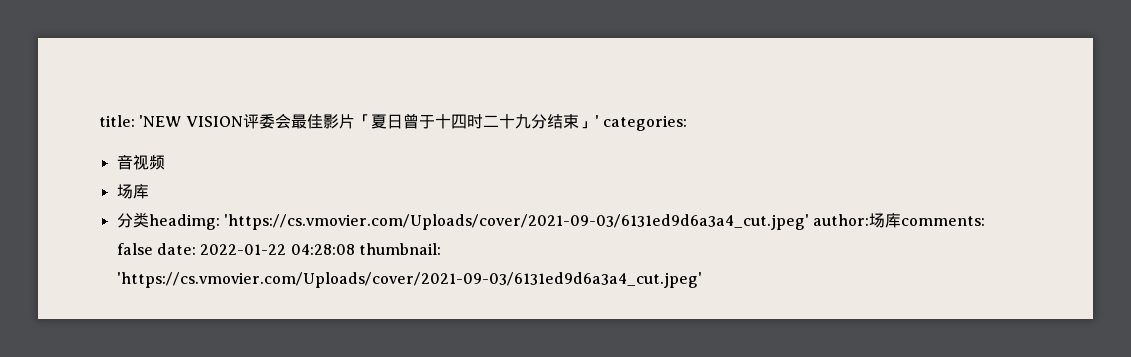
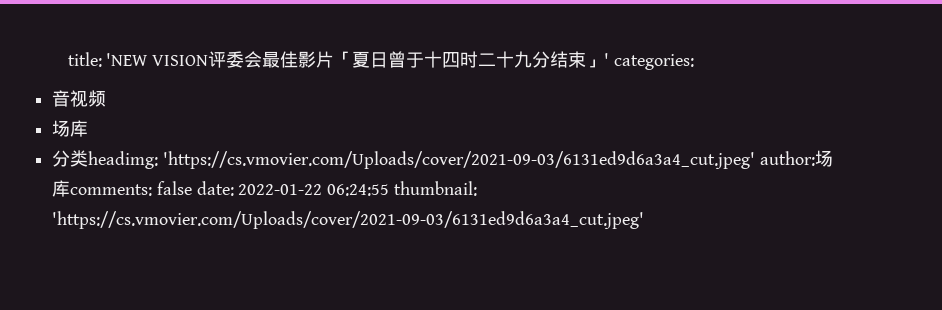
- 分类headimg: 'https://cs.vmovier.com/Uploads/cover/2021-09-03/6131ed9d6a3a4_cut.jpeg' author:场库comments: false date: 2022-01-22 04:28:08 thumbnail: 'https://cs.vmovier.com/Uploads/cover/2021-09-03/6131ed9d6a3a4_cut.jpeg'
+ 分类headimg: 'https://cs.vmovier.com/Uploads/cover/2021-09-03/6131ed9d6a3a4_cut.jpeg' author:场库comments: false date: 2022-01-22 06:24:55 thumbnail: 'https://cs.vmovier.com/Uploads/cover/2021-09-03/6131ed9d6a3a4_cut.jpeg'

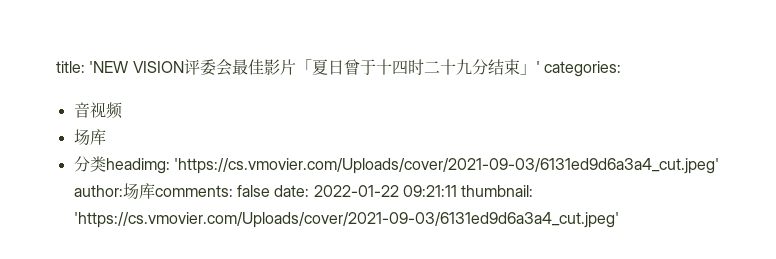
- 分类headimg: 'https://cs.vmovier.com/Uploads/cover/2021-09-03/6131ed9d6a3a4_cut.jpeg' author:场库comments: false date: 2022-01-22 06:24:55 thumbnail: 'https://cs.vmovier.com/Uploads/cover/2021-09-03/6131ed9d6a3a4_cut.jpeg'
+ 分类headimg: 'https://cs.vmovier.com/Uploads/cover/2021-09-03/6131ed9d6a3a4_cut.jpeg' author:场库comments: false date: 2022-01-22 09:21:11 thumbnail: 'https://cs.vmovier.com/Uploads/cover/2021-09-03/6131ed9d6a3a4_cut.jpeg'

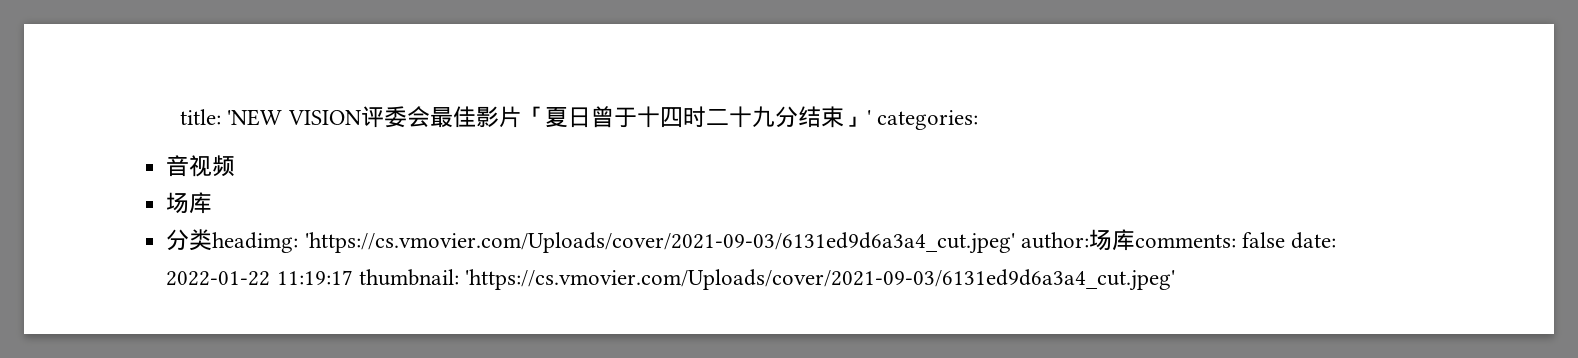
- 分类headimg: 'https://cs.vmovier.com/Uploads/cover/2021-09-03/6131ed9d6a3a4_cut.jpeg' author:场库comments: false date: 2022-01-22 09:21:11 thumbnail: 'https://cs.vmovier.com/Uploads/cover/2021-09-03/6131ed9d6a3a4_cut.jpeg'
+ 分类headimg: 'https://cs.vmovier.com/Uploads/cover/2021-09-03/6131ed9d6a3a4_cut.jpeg' author:场库comments: false date: 2022-01-22 11:19:17 thumbnail: 'https://cs.vmovier.com/Uploads/cover/2021-09-03/6131ed9d6a3a4_cut.jpeg'

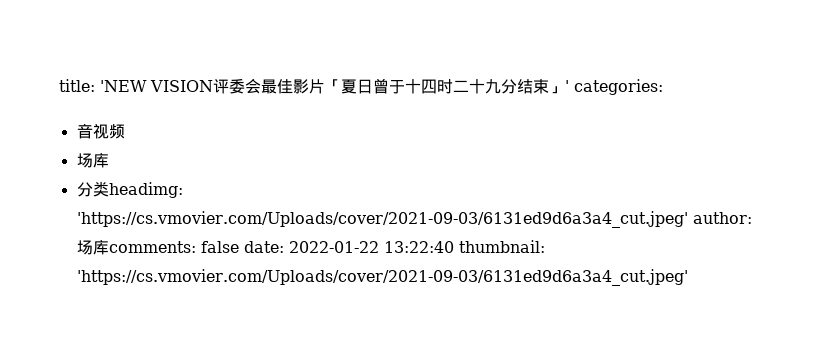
- 分类headimg: 'https://cs.vmovier.com/Uploads/cover/2021-09-03/6131ed9d6a3a4_cut.jpeg' author:场库comments: false date: 2022-01-22 11:19:17 thumbnail: 'https://cs.vmovier.com/Uploads/cover/2021-09-03/6131ed9d6a3a4_cut.jpeg'
+ 分类headimg: 'https://cs.vmovier.com/Uploads/cover/2021-09-03/6131ed9d6a3a4_cut.jpeg' author:场库comments: false date: 2022-01-22 13:22:40 thumbnail: 'https://cs.vmovier.com/Uploads/cover/2021-09-03/6131ed9d6a3a4_cut.jpeg'

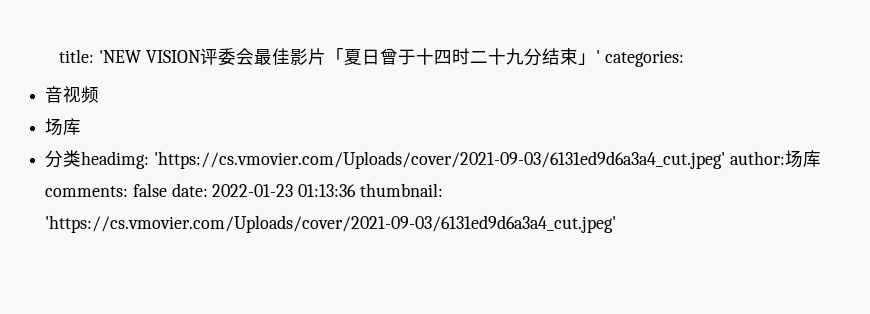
- 分类headimg: 'https://cs.vmovier.com/Uploads/cover/2021-09-03/6131ed9d6a3a4_cut.jpeg' author:场库comments: false date: 2022-01-22 13:22:40 thumbnail: 'https://cs.vmovier.com/Uploads/cover/2021-09-03/6131ed9d6a3a4_cut.jpeg'
+ 分类headimg: 'https://cs.vmovier.com/Uploads/cover/2021-09-03/6131ed9d6a3a4_cut.jpeg' author:场库comments: false date: 2022-01-23 01:13:36 thumbnail: 'https://cs.vmovier.com/Uploads/cover/2021-09-03/6131ed9d6a3a4_cut.jpeg'

